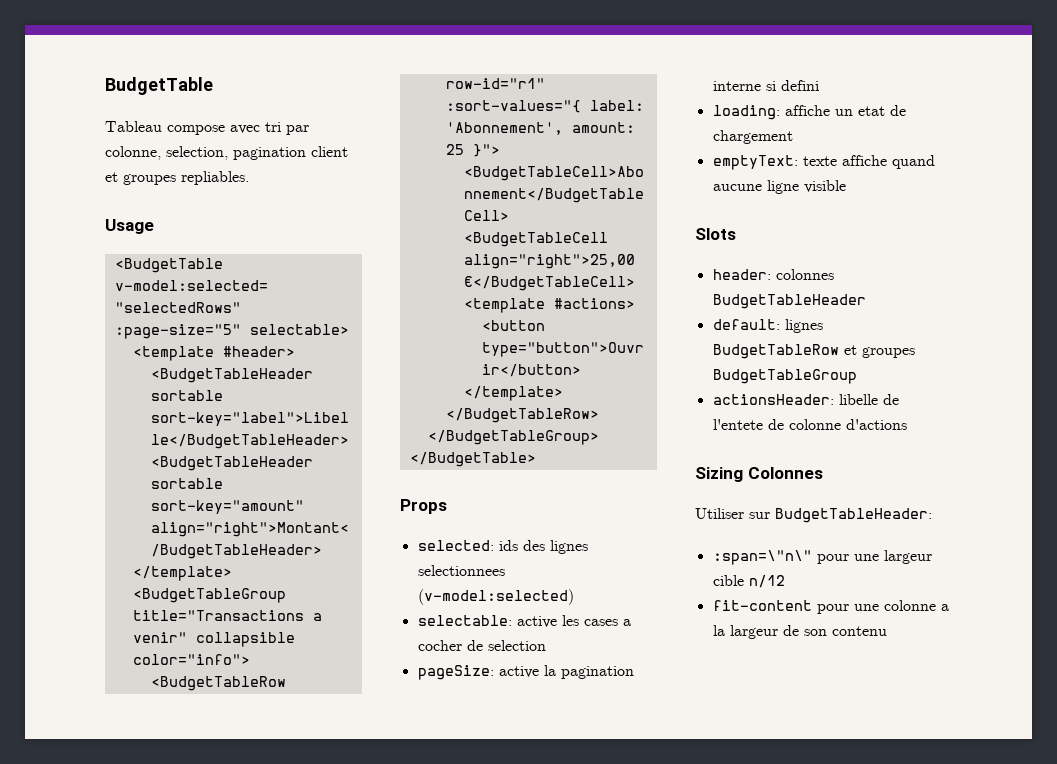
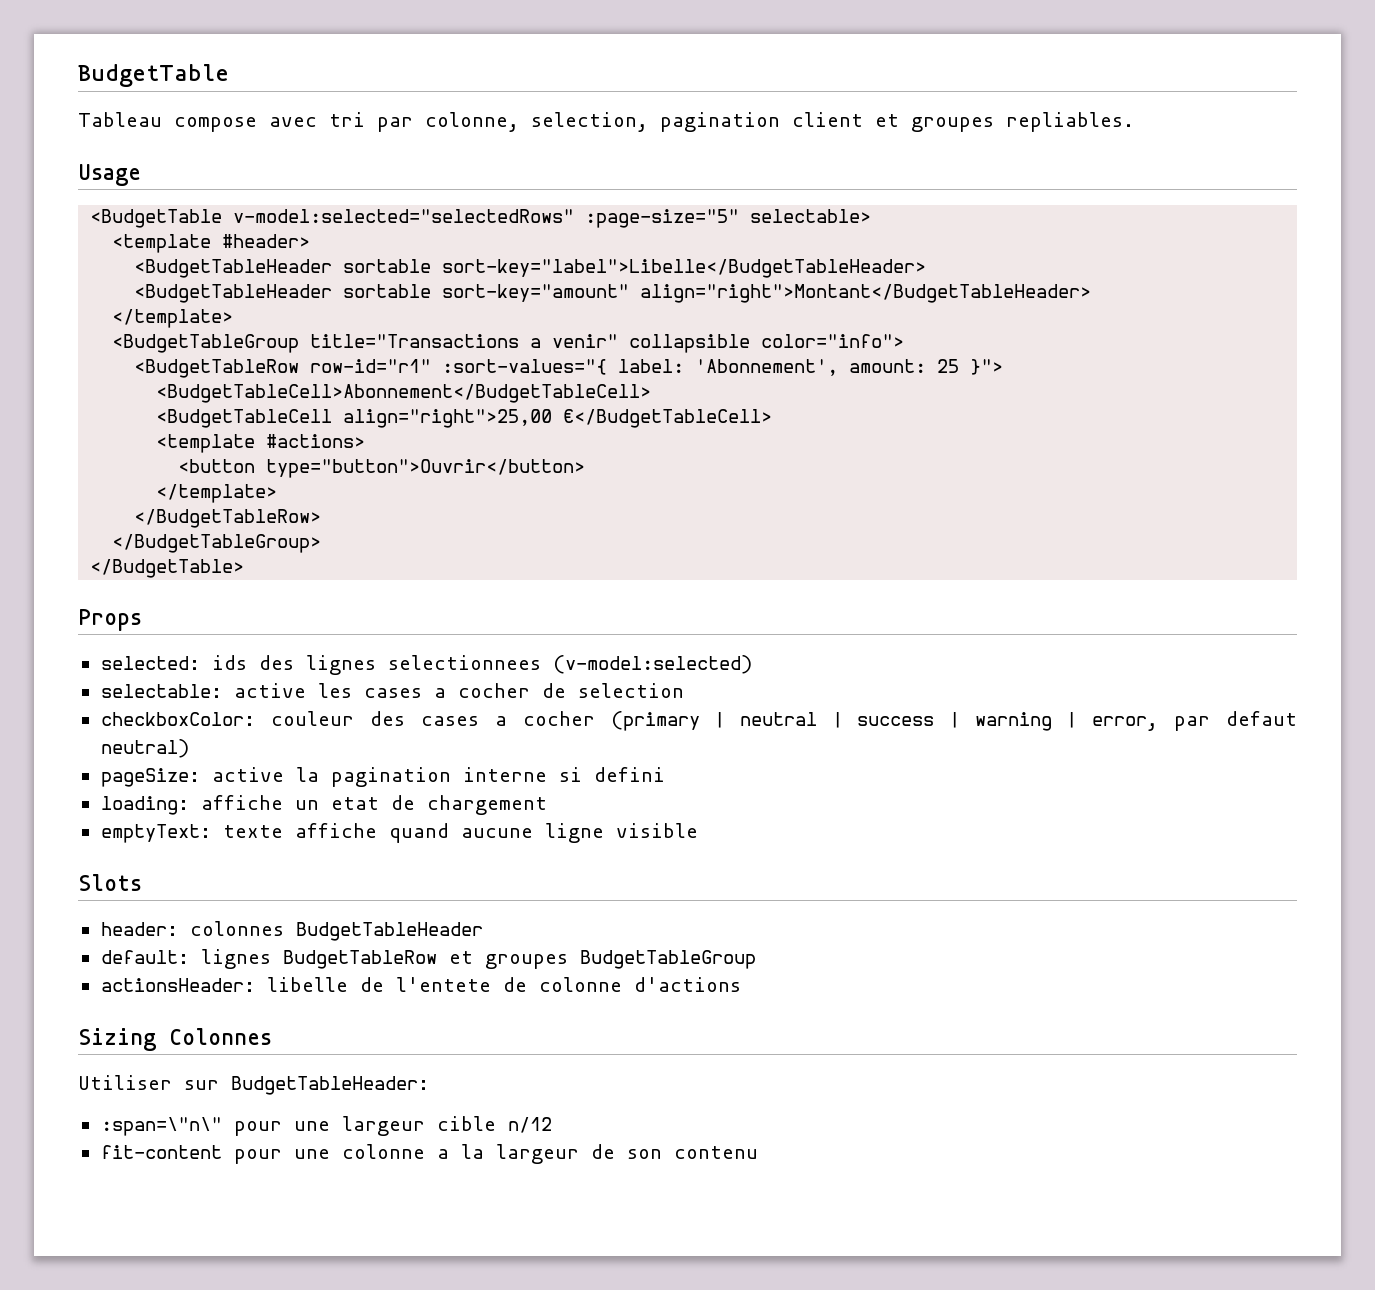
+ checkboxColor: couleur des cases a cocher (primary | neutral | success | warning | error, par defaut neutral)

